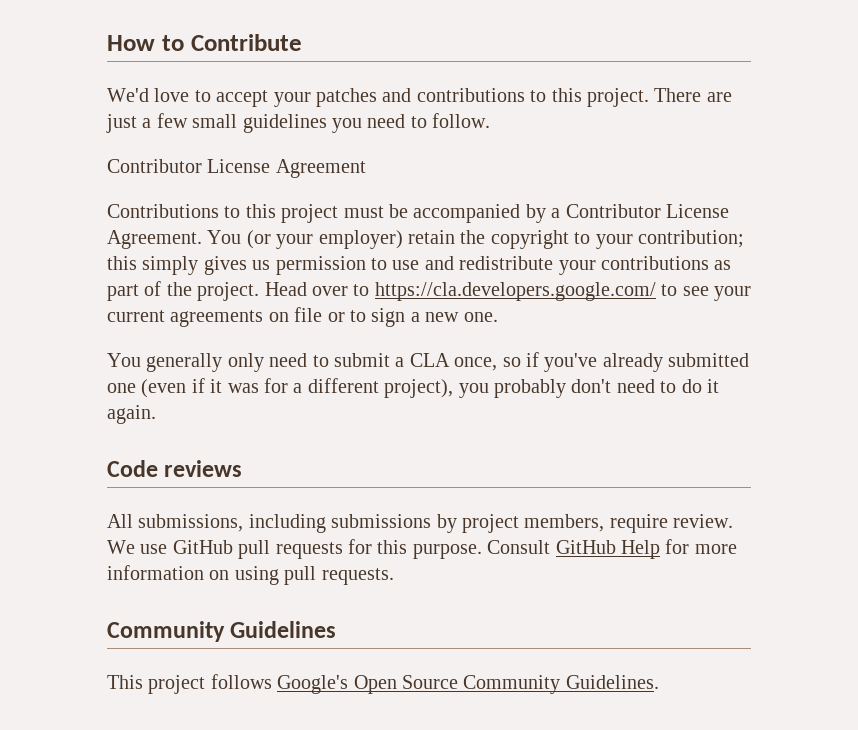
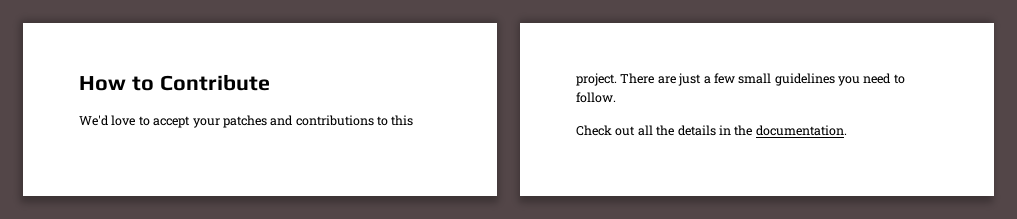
- Contributor License Agreement
- Contributions to this project must be accompanied by a Contributor License Agreement. You (or your employer) retain the copyright to your contribution; this simply gives us permission to use and redistribute your contributions as part of the project. Head over to https://cla.developers.google.com/ to see your current agreements on file or to sign a new one.
- You generally only need to submit a CLA once, so if you've already submitted one (even if it was for a different project), you probably don't need to do it again.
- Code reviews
- All submissions, including submissions by project members, require review. We use GitHub pull requests for this purpose. Consult GitHub Help for more information on using pull requests.
- Community Guidelines
- This project follows Google's Open Source Community Guidelines.
+ Check out all the details in the documentation.

